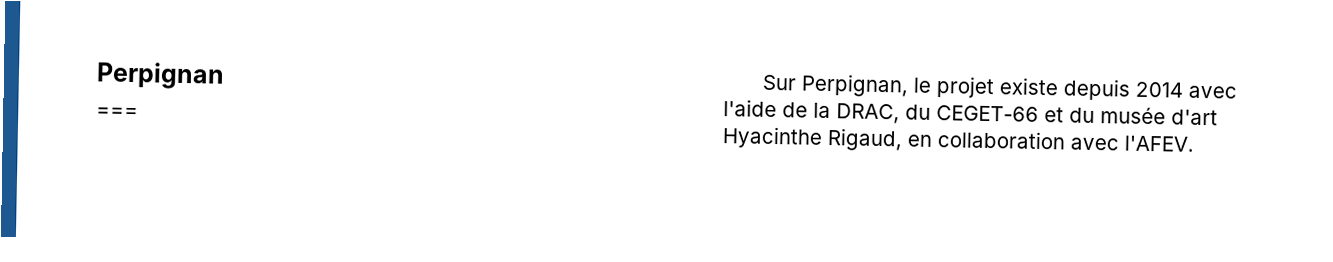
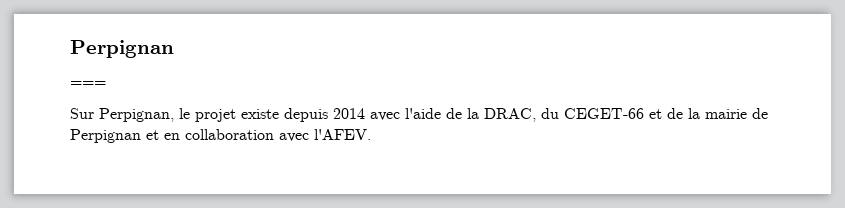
- Sur Perpignan, le projet existe depuis 2014 avec l'aide de la DRAC, du CEGET-66 et du musée d'art Hyacinthe Rigaud, en collaboration avec l'AFEV.
+ Sur Perpignan, le projet existe depuis 2014 avec l'aide de la DRAC, du CEGET-66 et de la mairie de Perpignan et en collaboration avec l'AFEV.

